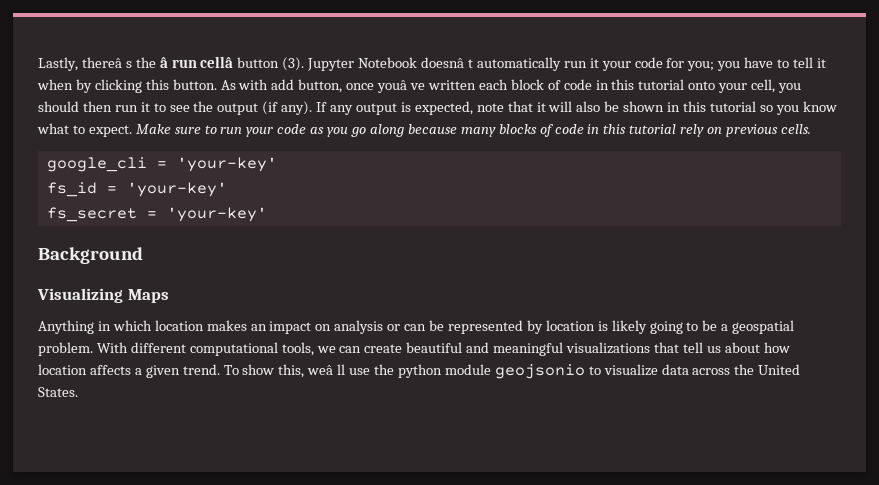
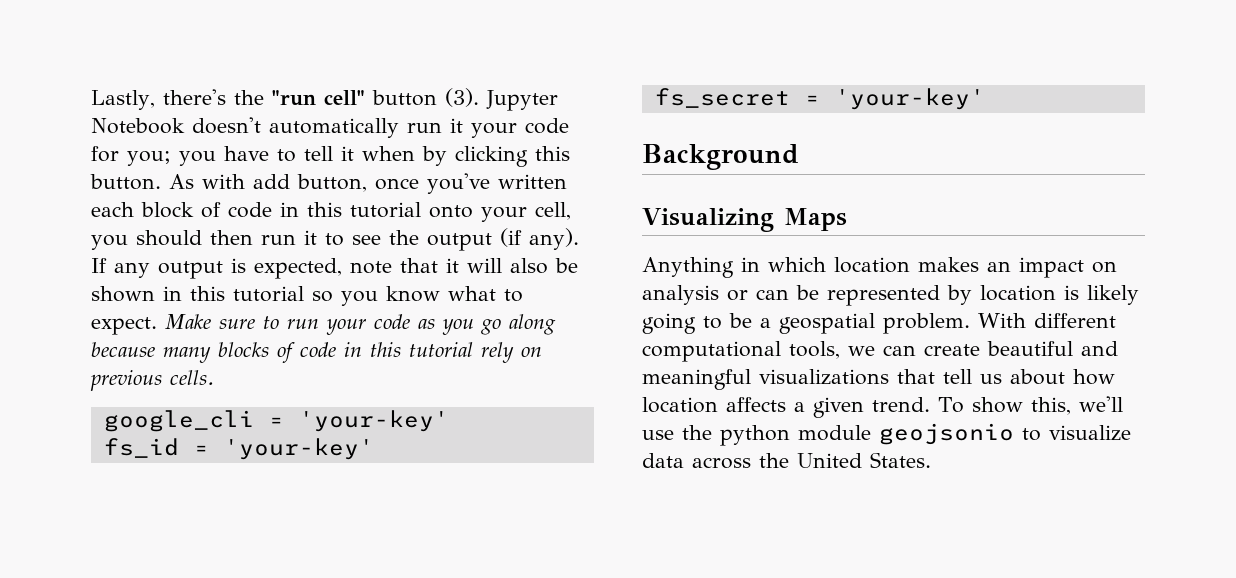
- Lastly, thereâ s the â run cellâ button (3).
+ Lastly, there's the "run cell" button (3).
- Jupyter Notebook doesnâ t automatically run it your code for you; you have to tell it when by clicking this button.
+ Jupyter Notebook doesn't automatically run it your code for you; you have to tell it when by clicking this button.
- As with add button, once youâ ve written each block of code in this tutorial onto your cell, you should then run it to see the output (if any).
+ As with add button, once you've written each block of code in this tutorial onto your cell, you should then run it to see the output (if any).
- To show this, weâ ll use the python module geojsonio to visualize data across the United States.
+ To show this, we'll use the python module geojsonio to visualize data across the United States.

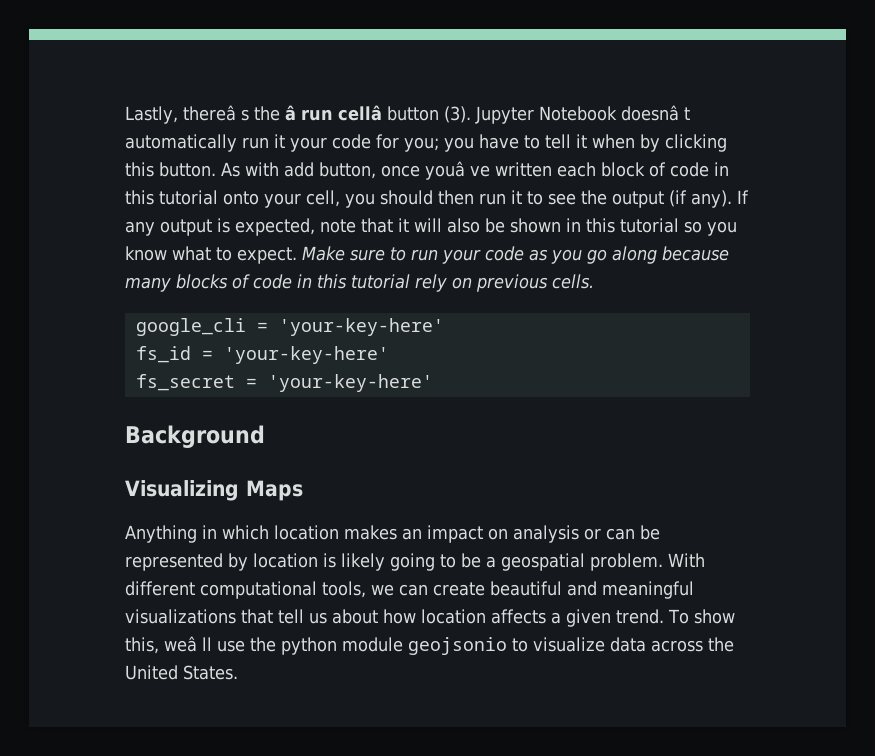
- Lastly, there's the "run cell" button (3).
+ Lastly, thereâ s the â run cellâ button (3).
- Jupyter Notebook doesn't automatically run it your code for you; you have to tell it when by clicking this button.
+ Jupyter Notebook doesnâ t automatically run it your code for you; you have to tell it when by clicking this button.
- As with add button, once you've written each block of code in this tutorial onto your cell, you should then run it to see the output (if any).
+ As with add button, once youâ ve written each block of code in this tutorial onto your cell, you should then run it to see the output (if any).
- google_cli = 'your-key'
+ google_cli = 'your-key-here'
- fs_id = 'your-key'
+ fs_id = 'your-key-here'
- fs_secret = 'your-key'
+ fs_secret = 'your-key-here'
- To show this, we'll use the python module geojsonio to visualize data across the United States.
+ To show this, weâ ll use the python module geojsonio to visualize data across the United States.

